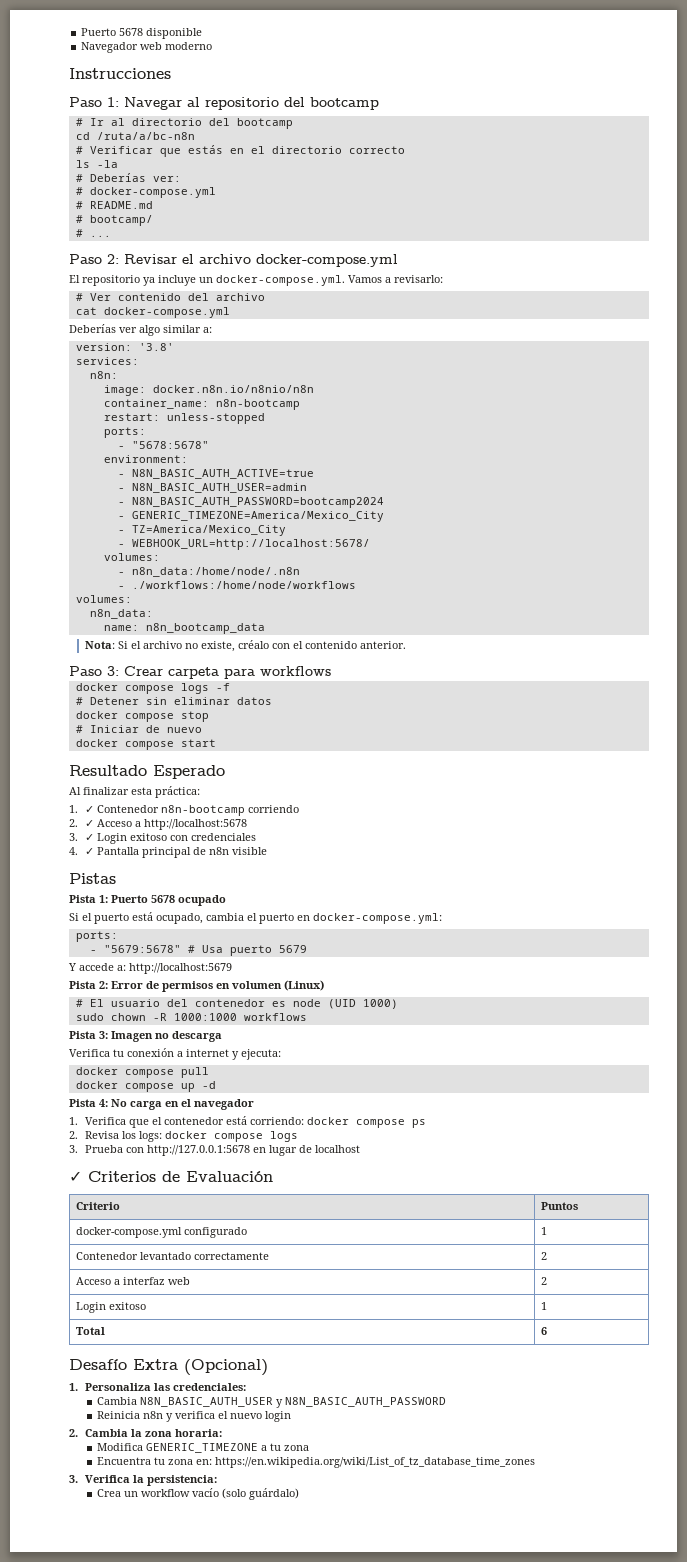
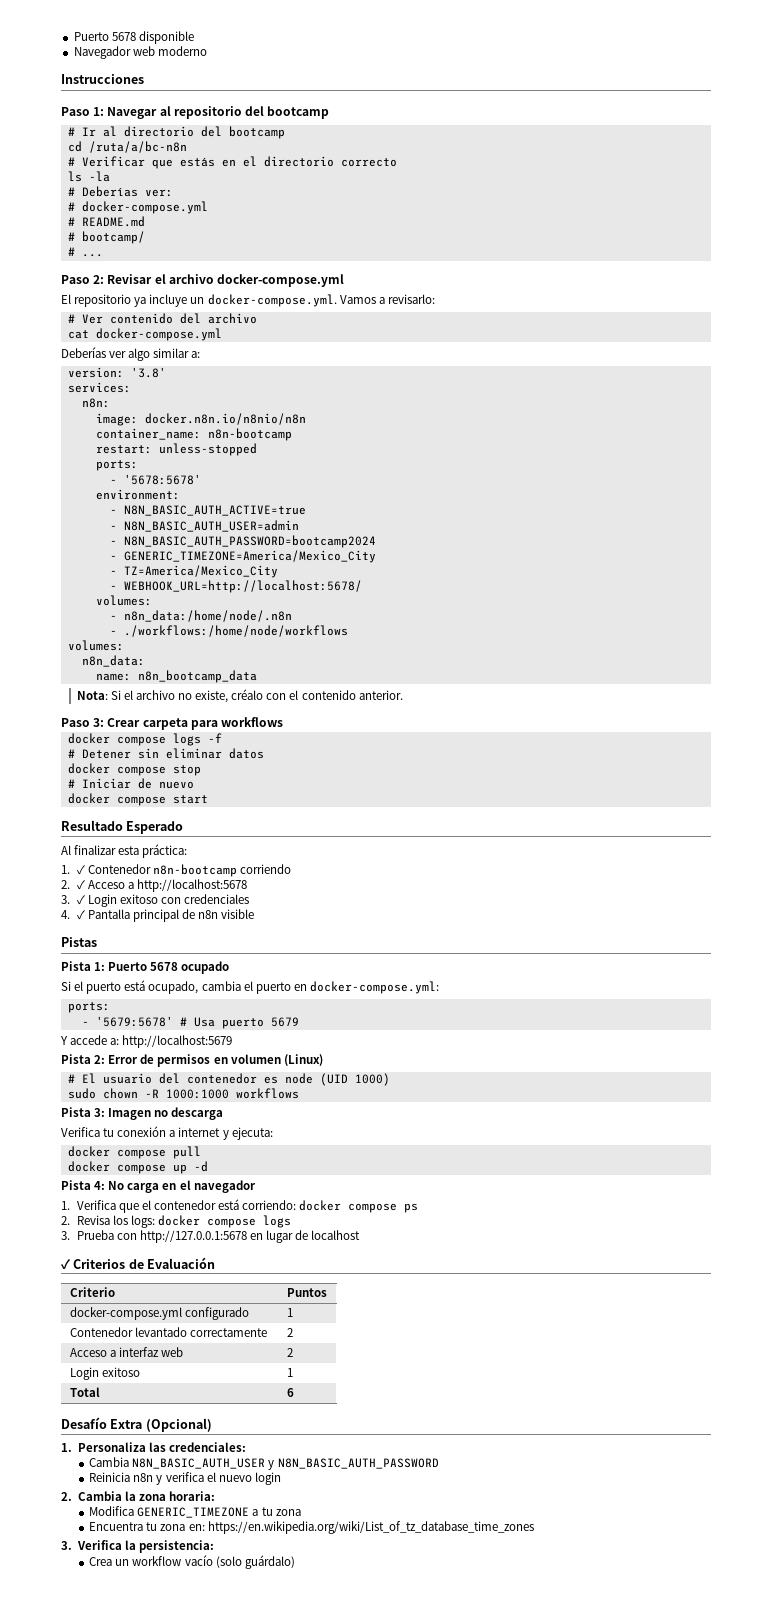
- - "5678:5678"
+ - '5678:5678'
- - "5679:5678" # Usa puerto 5679
+ - '5679:5678' # Usa puerto 5679

